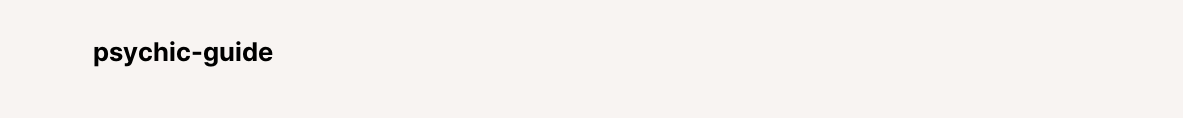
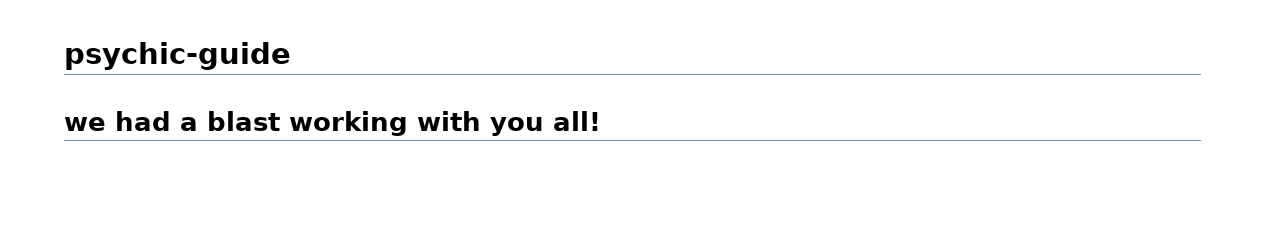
+ we had a blast working with you all!

